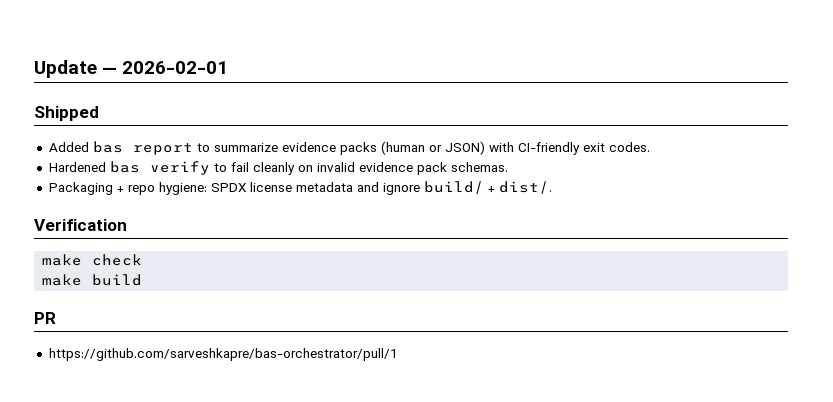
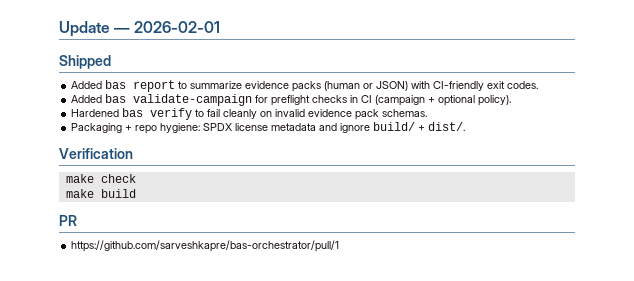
+ Added bas validate-campaign for preflight checks in CI (campaign + optional policy).

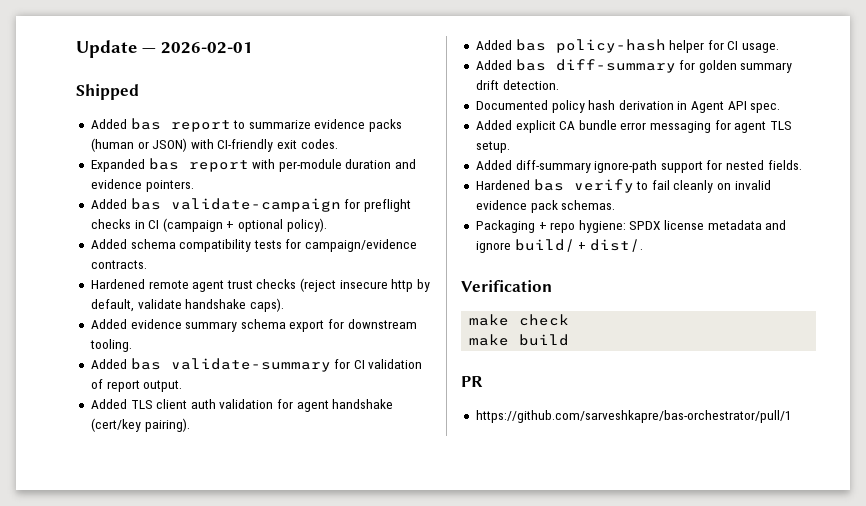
+ Expanded bas report with per-module duration and evidence pointers.
+ Added schema compatibility tests for campaign/evidence contracts.
+ Hardened remote agent trust checks (reject insecure http by default, validate handshake caps).
+ Added evidence summary schema export for downstream tooling.
+ Added bas validate-summary for CI validation of report output.
+ Added TLS client auth validation for agent handshake (cert/key pairing).
+ Added bas policy-hash helper for CI usage.
+ Added bas diff-summary for golden summary drift detection.
+ Documented policy hash derivation in Agent API spec.
+ Added explicit CA bundle error messaging for agent TLS setup.
+ Added diff-summary ignore-path support for nested fields.

